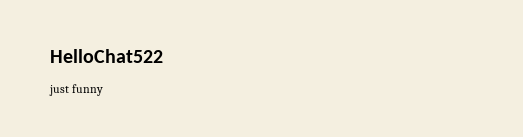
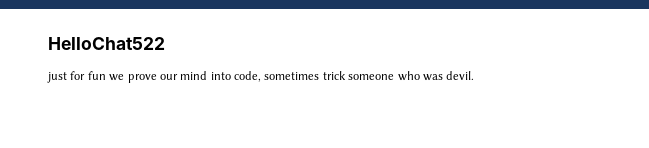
- just funny
+ just for fun we prove our mind into code, sometimes trick someone who was devil.

